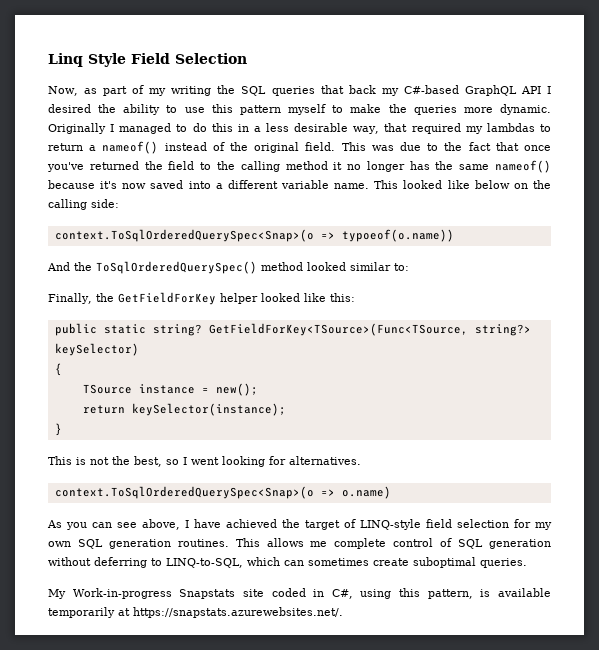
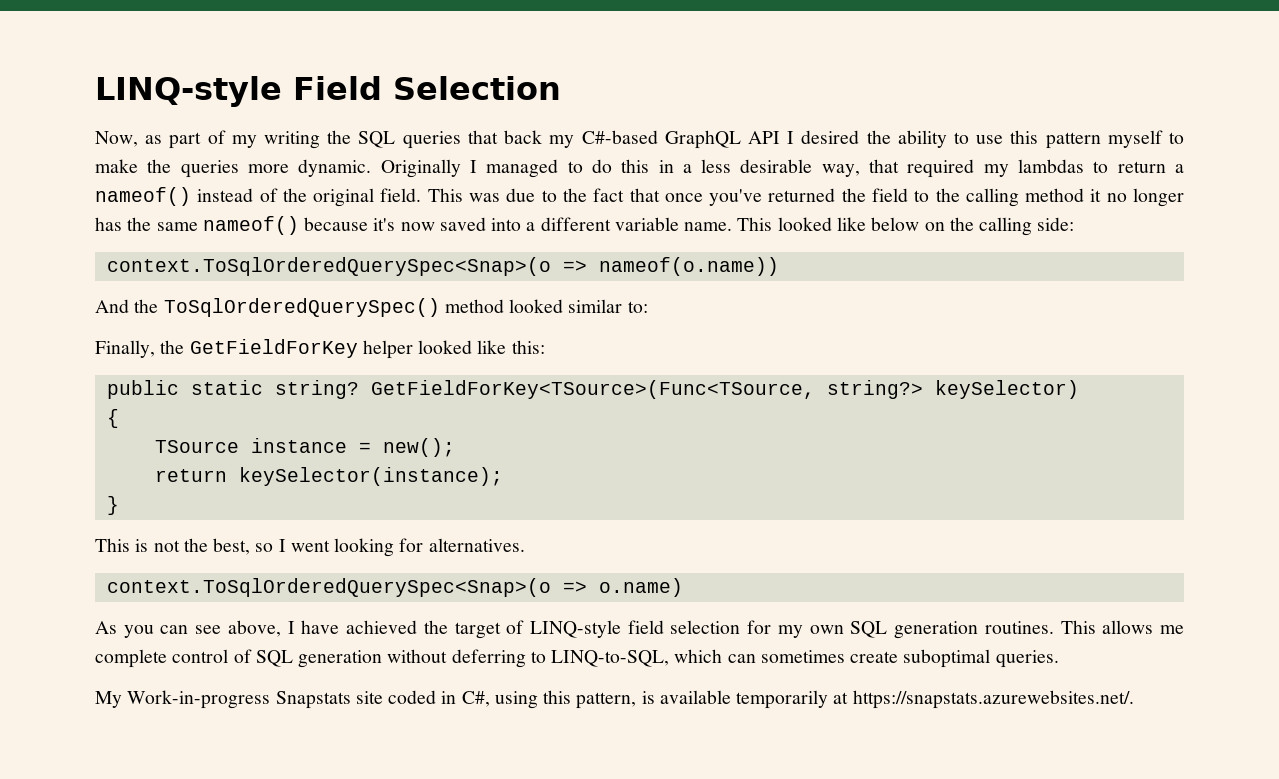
- Linq Style Field Selection
+ LINQ-style Field Selection
- context.ToSqlOrderedQuerySpec<Snap>(o => typoeof(o.name))
+ context.ToSqlOrderedQuerySpec<Snap>(o => nameof(o.name))

